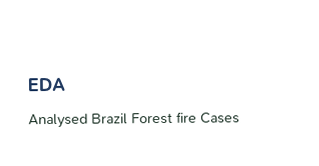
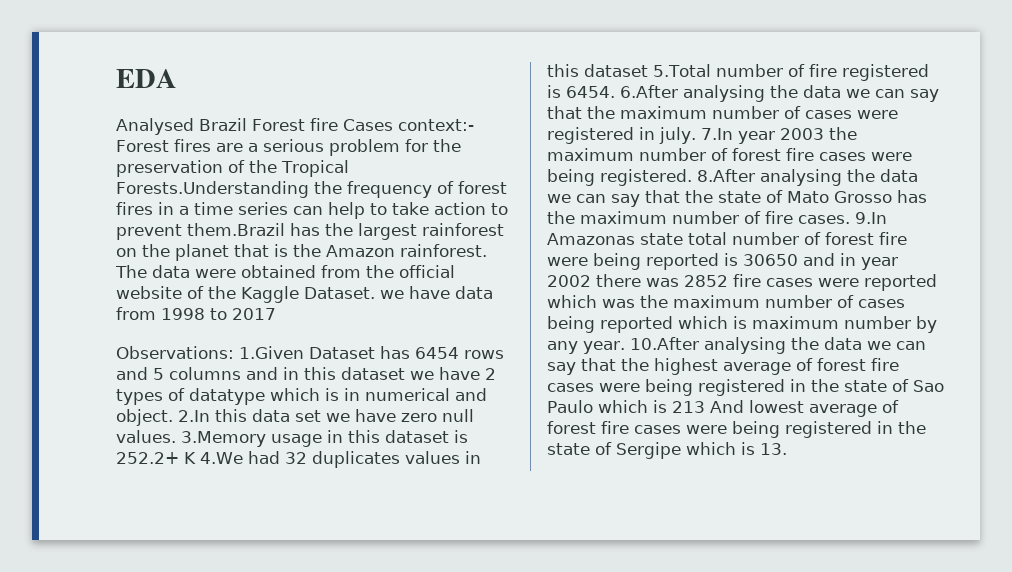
- Analysed Brazil Forest fire Cases
+ Analysed Brazil Forest fire Cases context:- Forest fires are a serious problem for the preservation of the Tropical Forests.Understanding the frequency of forest fires in a time series can help to take action to prevent them.Brazil has the largest rainforest on the planet that is the Amazon rainforest. The data were obtained from the official website of the Kaggle Dataset. we have data from 1998 to 2017
+ Observations: 1.Given Dataset has 6454 rows and 5 columns and in this dataset we have 2 types of datatype which is in numerical and object. 2.In this data set we have zero null values. 3.Memory usage in this dataset is 252.2+ K 4.We had 32 duplicates values in this dataset 5.Total number of fire registered is 6454. 6.After analysing the data we can say that the maximum number of cases were registered in july. 7.In year 2003 the maximum number of forest fire cases were being registered. 8.After analysing the data we can say that the state of Mato Grosso has the maximum number of fire cases. 9.In Amazonas state total number of forest fire were being reported is 30650 and in year 2002 there was 2852 fire cases were reported which was the maximum number of cases being reported which is maximum number by any year. 10.After analysing the data we can say that the highest average of forest fire cases were being registered in the state of Sao Paulo which is 213 And lowest average of forest fire cases were being registered in the state of Sergipe which is 13.

